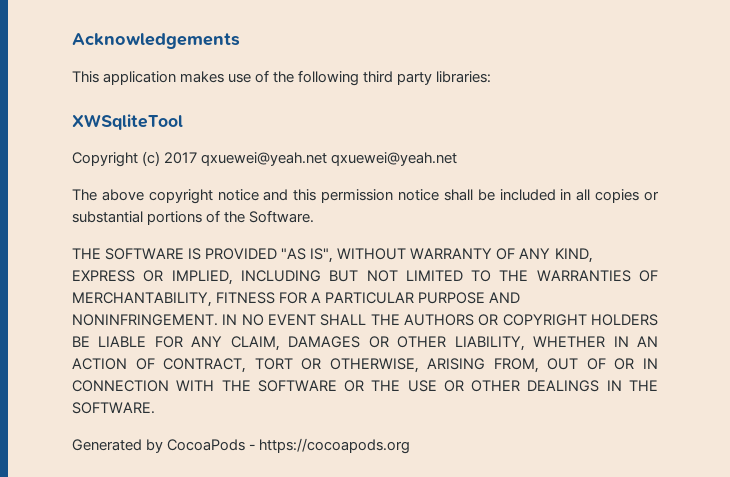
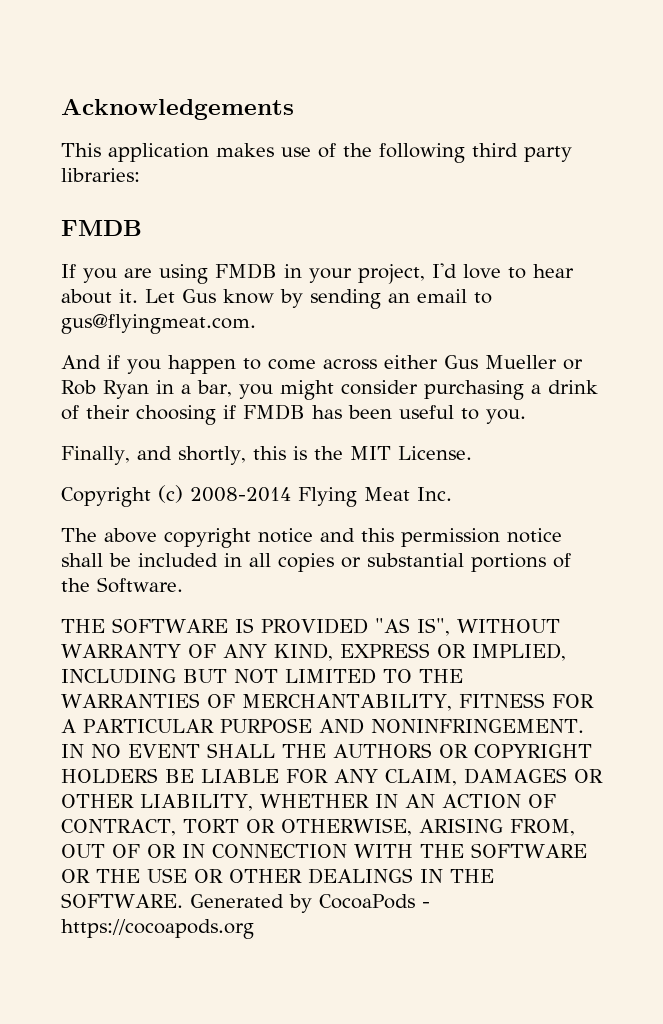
  This application makes use of the following third party libraries:
- XWSqliteTool
- Copyright (c) 2017 qxuewei@yeah.net qxuewei@yeah.net
+ FMDB
+ If you are using FMDB in your project, I'd love to hear about it. Let Gus know by sending an email to gus@flyingmeat.com.
+ And if you happen to come across either Gus Mueller or Rob Ryan in a bar, you might consider purchasing a drink of their choosing if FMDB has been useful to you.
+ Finally, and shortly, this is the MIT License.
+ Copyright (c) 2008-2014 Flying Meat Inc.
- IN NO EVENT SHALL THE AUTHORS OR COPYRIGHT HOLDERS BE LIABLE FOR ANY CLAIM, DAMAGES OR OTHER LIABILITY, WHETHER IN AN ACTION OF CONTRACT, TORT OR OTHERWISE, ARISING FROM, OUT OF OR IN CONNECTION WITH THE SOFTWARE OR THE USE OR OTHER DEALINGS IN THE SOFTWARE.
- Generated by CocoaPods - https://cocoapods.org
+ IN NO EVENT SHALL THE AUTHORS OR COPYRIGHT HOLDERS BE LIABLE FOR ANY CLAIM, DAMAGES OR OTHER LIABILITY, WHETHER IN AN ACTION OF CONTRACT, TORT OR OTHERWISE, ARISING FROM, OUT OF OR IN CONNECTION WITH THE SOFTWARE OR THE USE OR OTHER DEALINGS IN THE SOFTWARE. Generated by CocoaPods - https://cocoapods.org

